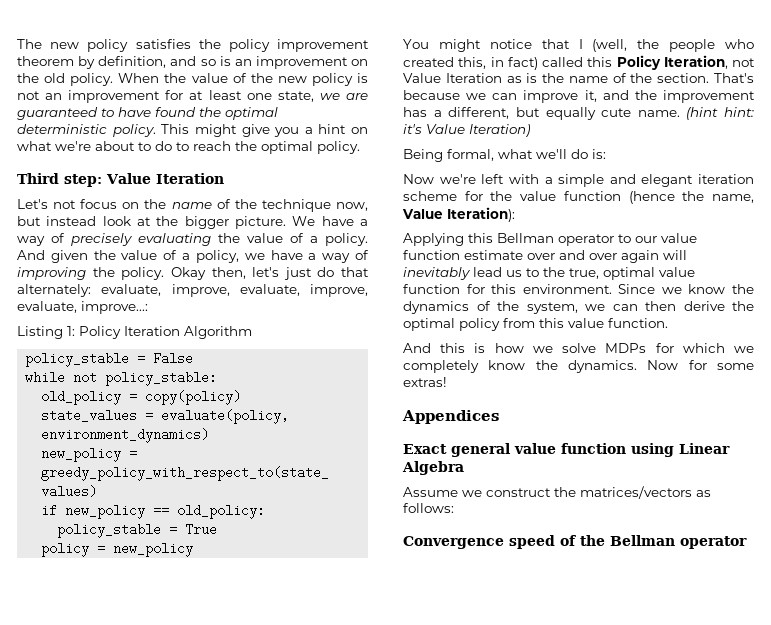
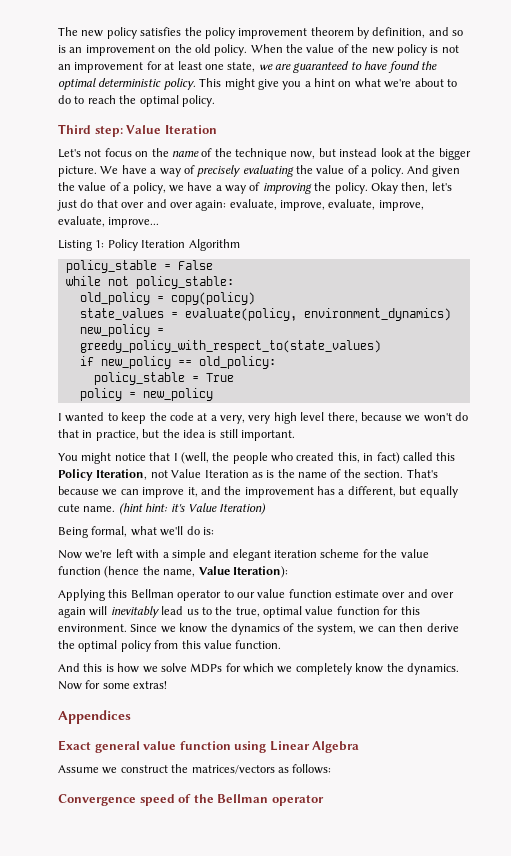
- Okay then, let's just do that alternately: evaluate, improve, evaluate, improve, evaluate, improve...:
+ Okay then, let's just do that over and over again: evaluate, improve, evaluate, improve, evaluate, improve...
+ I wanted to keep the code at a very, very high level there, because we won't do that in practice, but the idea is still important.

